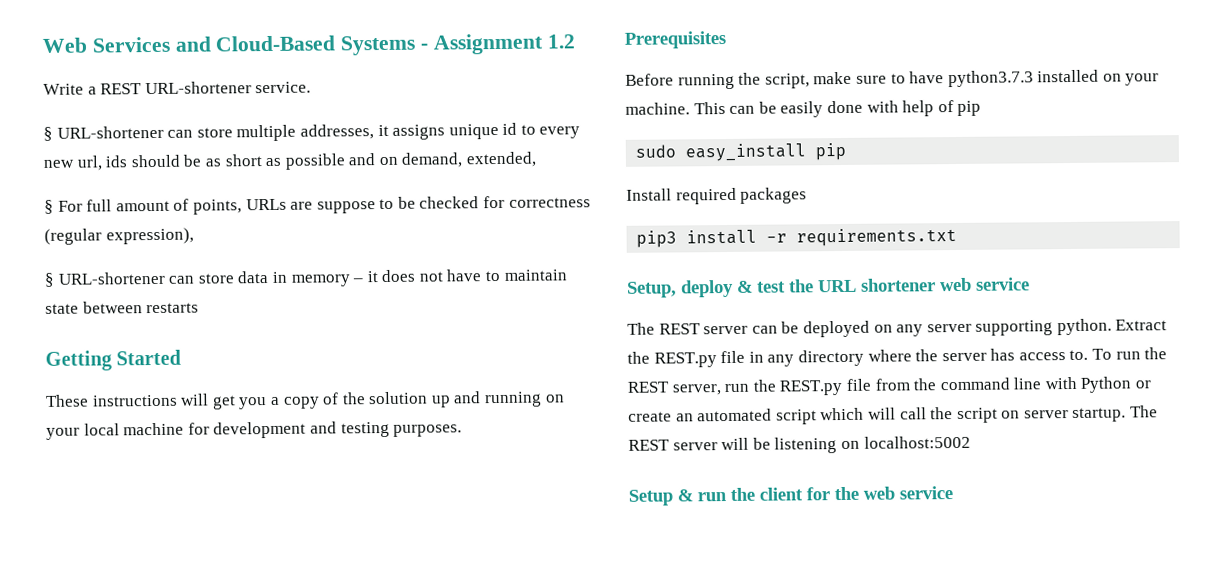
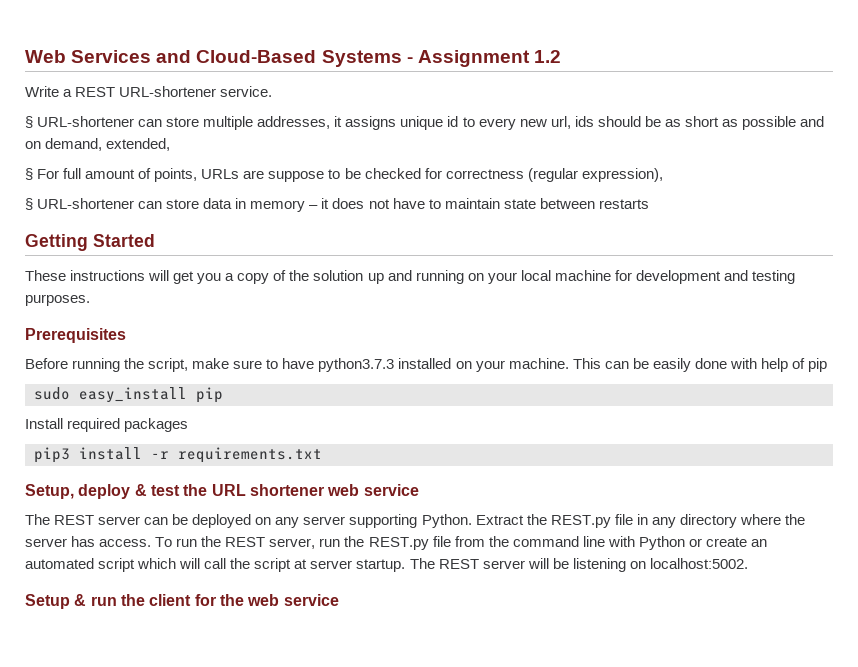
- The REST server can be deployed on any server supporting python.
+ The REST server can be deployed on any server supporting Python.
- Extract the REST.py file in any directory where the server has access to.
+ Extract the REST.py file in any directory where the server has access.
- To run the REST server, run the REST.py file from the command line with Python or create an automated script which will call the script on server startup.
+ To run the REST server, run the REST.py file from the command line with Python or create an automated script which will call the script at server startup.
- The REST server will be listening on localhost:5002
+ The REST server will be listening on localhost:5002.

